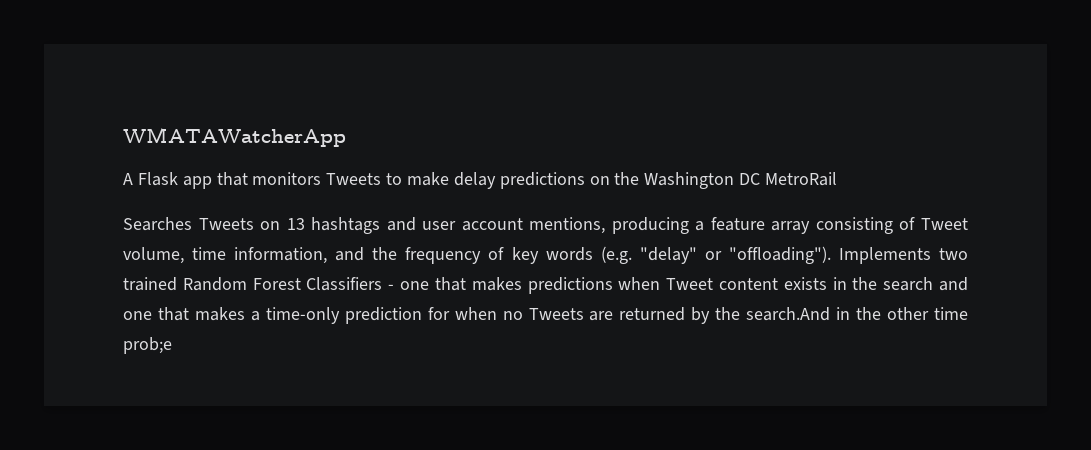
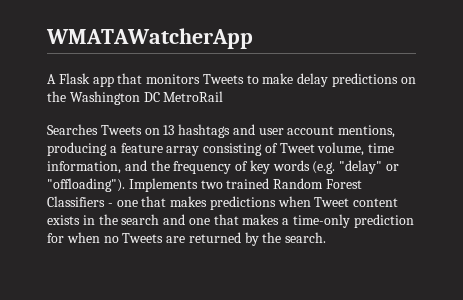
- Implements two trained Random Forest Classifiers - one that makes predictions when Tweet content exists in the search and one that makes a time-only prediction for when no Tweets are returned by the search.And in the other time prob;e
+ Implements two trained Random Forest Classifiers - one that makes predictions when Tweet content exists in the search and one that makes a time-only prediction for when no Tweets are returned by the search.

